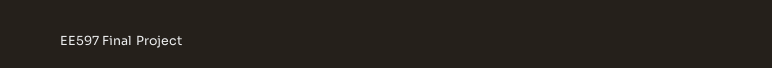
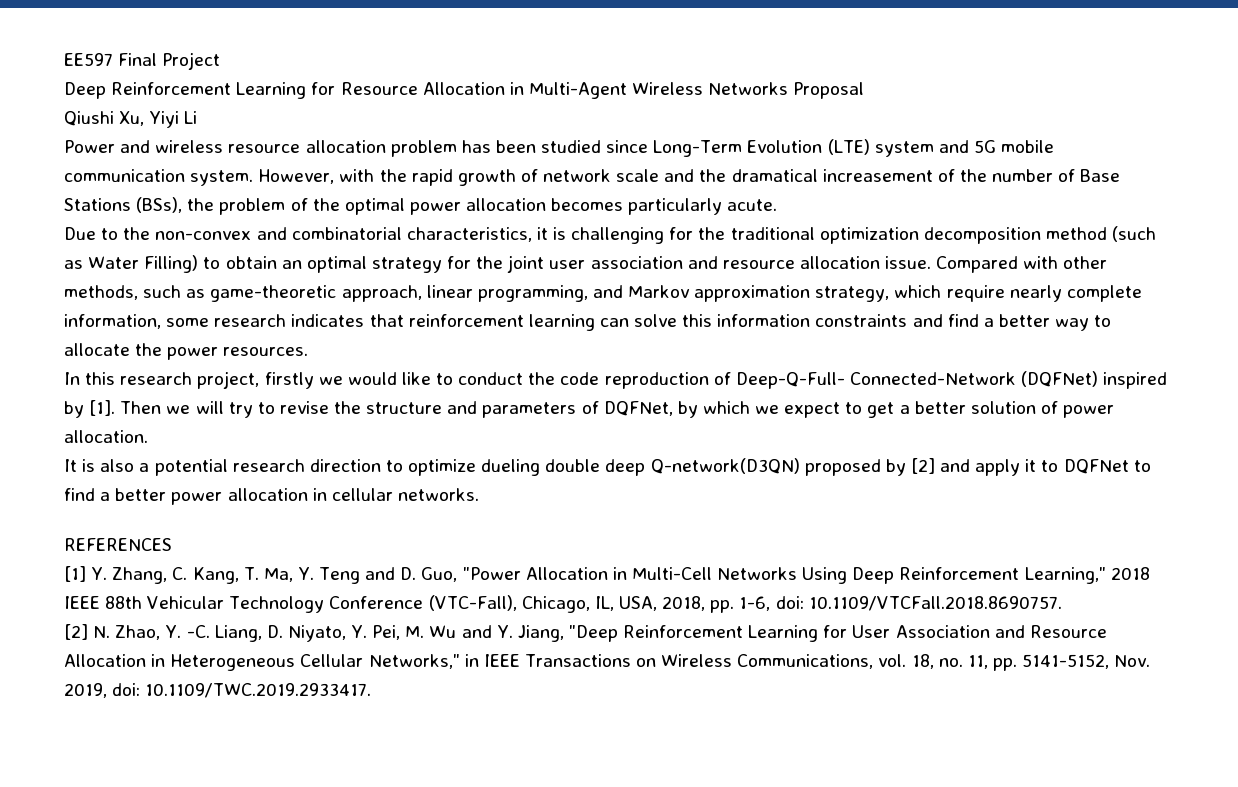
+ Deep Reinforcement Learning for Resource Allocation in Multi-Agent Wireless Networks Proposal
+ Qiushi Xu, Yiyi Li
+ Power and wireless resource allocation problem has been studied since Long-Term Evolution (LTE) system and 5G mobile communication system. However, with the rapid growth of network scale and the dramatical increasement of the number of Base Stations (BSs), the problem of the optimal power allocation becomes particularly acute.
+ Due to the non-convex and combinatorial characteristics, it is challenging for the traditional optimization decomposition method (such as Water Filling) to obtain an optimal strategy for the joint user association and resource allocation issue. Compared with other methods, such as game-theoretic approach, linear programming, and Markov approximation strategy, which require nearly complete information, some research indicates that reinforcement learning can solve this information constraints and find a better way to allocate the power resources.
+ In this research project, firstly we would like to conduct the code reproduction of Deep-Q-Full- Connected-Network (DQFNet) inspired by [1]. Then we will try to revise the structure and parameters of DQFNet, by which we expect to get a better solution of power allocation.
+ It is also a potential research direction to optimize dueling double deep Q-network(D3QN) proposed by [2] and apply it to DQFNet to find a better power allocation in cellular networks.
+ REFERENCES
+ [1] Y. Zhang, C. Kang, T. Ma, Y. Teng and D. Guo, "Power Allocation in Multi-Cell Networks Using Deep Reinforcement Learning," 2018 IEEE 88th Vehicular Technology Conference (VTC-Fall), Chicago, IL, USA, 2018, pp. 1-6, doi: 10.1109/VTCFall.2018.8690757.
+ [2] N. Zhao, Y. -C. Liang, D. Niyato, Y. Pei, M. Wu and Y. Jiang, "Deep Reinforcement Learning for User Association and Resource Allocation in Heterogeneous Cellular Networks," in IEEE Transactions on Wireless Communications, vol. 18, no. 11, pp. 5141-5152, Nov. 2019, doi: 10.1109/TWC.2019.2933417.

